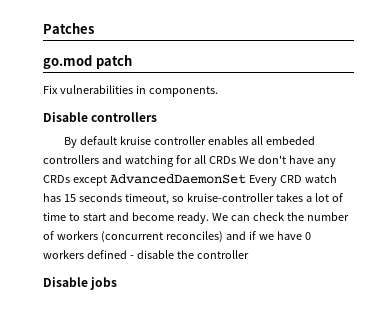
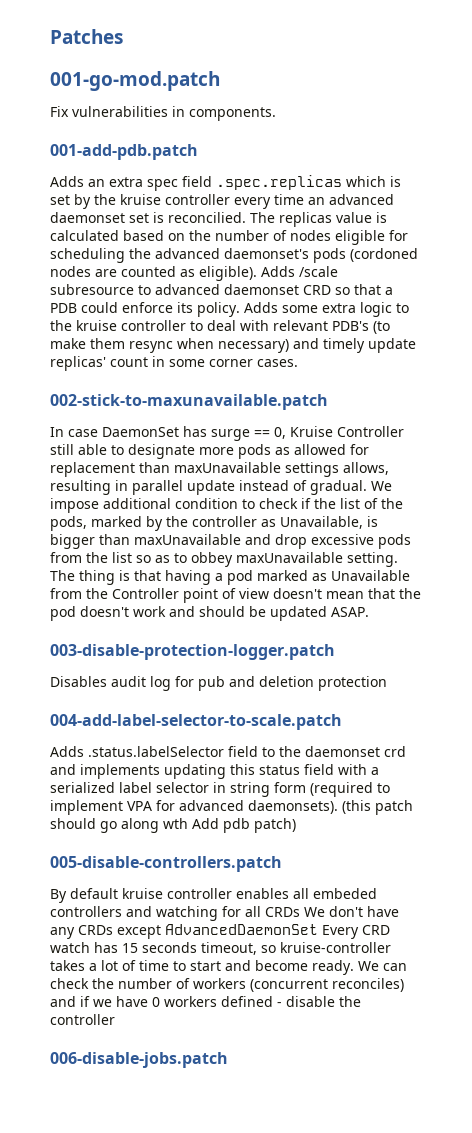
- go.mod patch
+ 001-go-mod.patch
- Disable controllers
+ 001-add-pdb.patch
+ Adds an extra spec field .spec.replicas which is set by the kruise controller every time an advanced daemonset set is reconcilied. The replicas value is calculated based on the number of nodes eligible for scheduling the advanced daemonset's pods (cordoned nodes are counted as eligible). Adds /scale subresource to advanced daemonset CRD so that a PDB could enforce its policy. Adds some extra logic to the kruise controller to deal with relevant PDB's (to make them resync when necessary) and timely update replicas' count in some corner cases.
+ 002-stick-to-maxunavailable.patch
+ In case DaemonSet has surge == 0, Kruise Controller still able to designate more pods as allowed for replacement than maxUnavailable settings allows, resulting in parallel update instead of gradual. We impose additional condition to check if the list of the pods, marked by the controller as Unavailable, is bigger than maxUnavailable and drop excessive pods from the list so as to obbey maxUnavailable setting. The thing is that having a pod marked as Unavailable from the Controller point of view doesn't mean that the pod doesn't work and should be updated ASAP.
+ 003-disable-protection-logger.patch
+ Disables audit log for pub and deletion protection
+ 004-add-label-selector-to-scale.patch
+ Adds .status.labelSelector field to the daemonset crd and implements updating this status field with a serialized label selector in string form (required to implement VPA for advanced daemonsets). (this patch should go along wth Add pdb patch)
+ 005-disable-controllers.patch
- Disable jobs
+ 006-disable-jobs.patch

